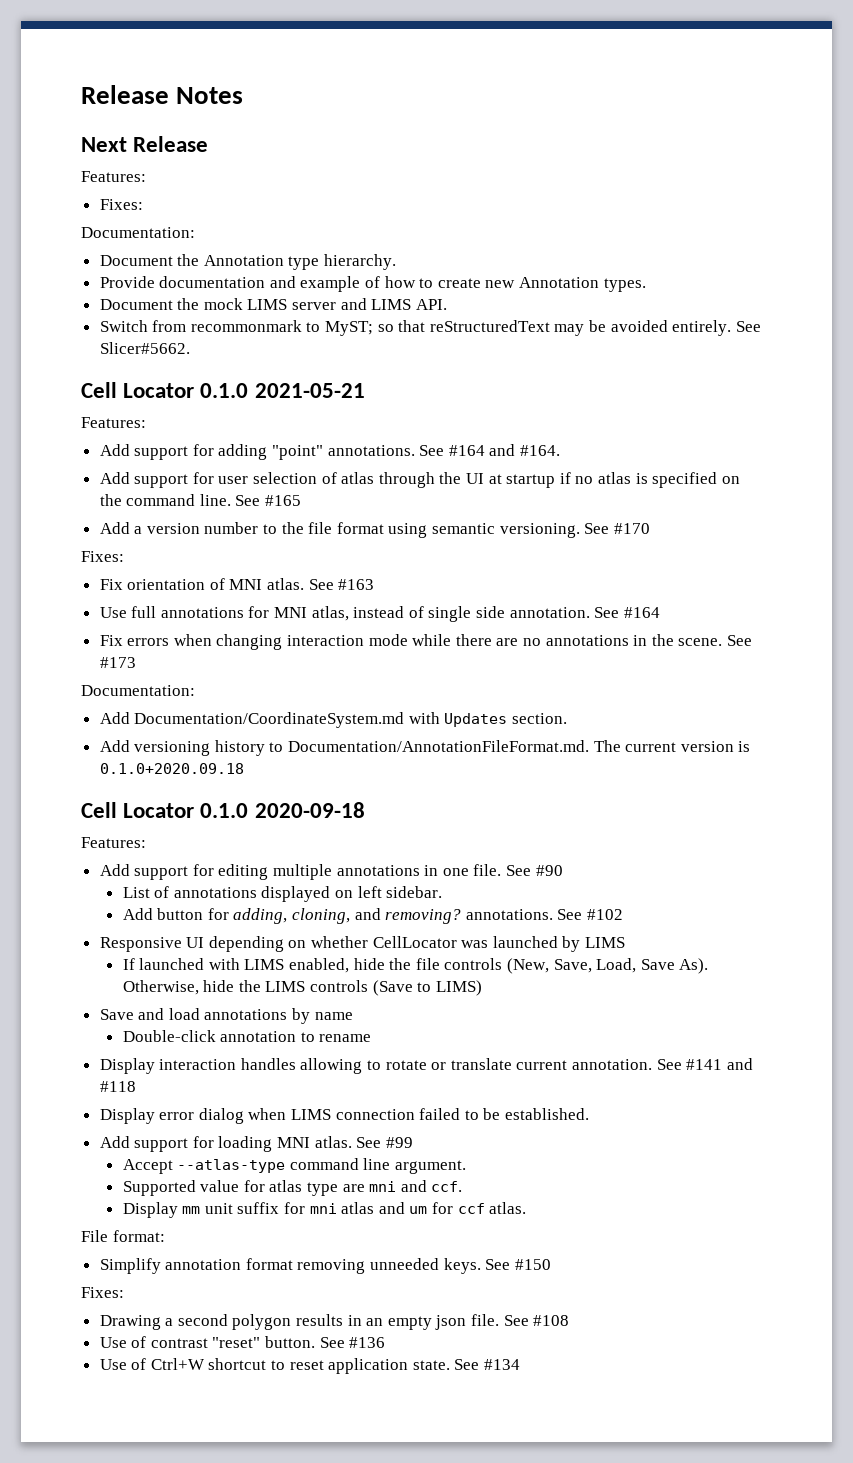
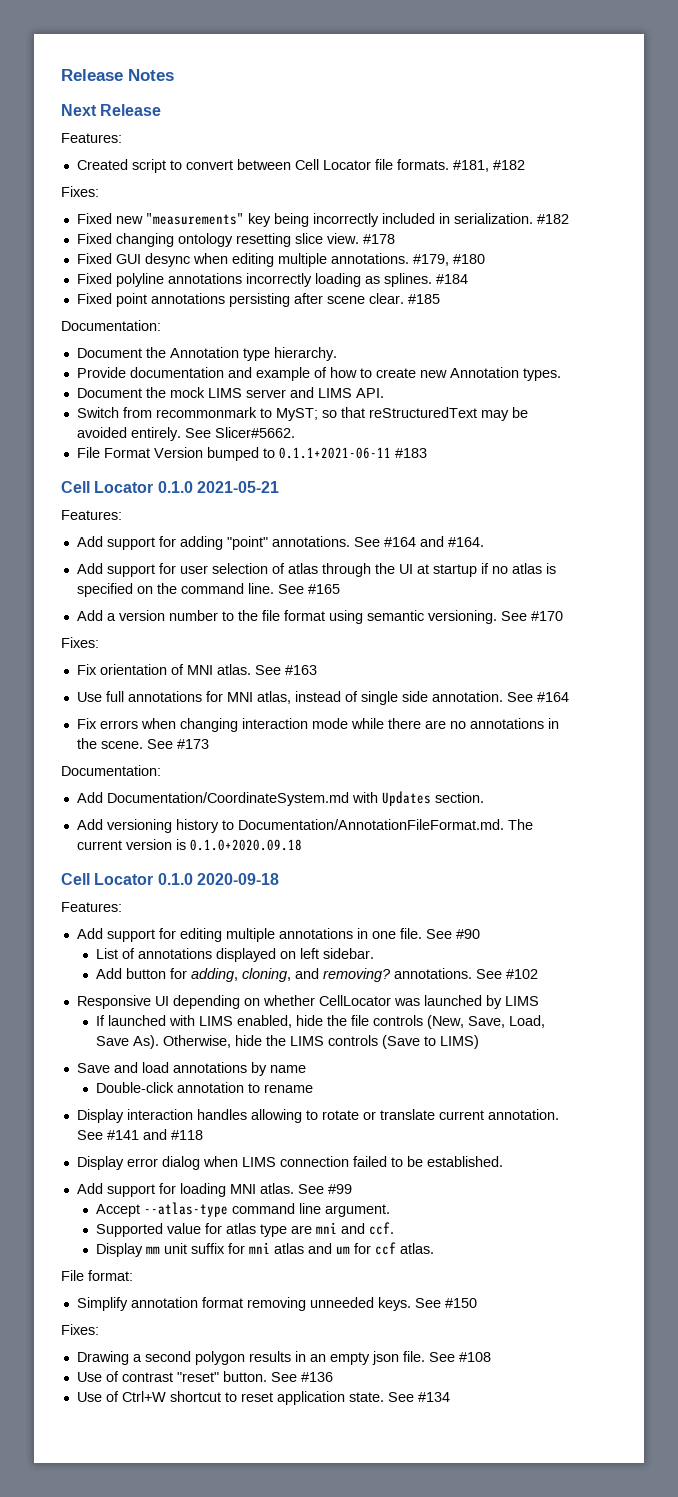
  Next Release
  Features:
+ Created script to convert between Cell Locator file formats. #181, #182
  Fixes:
+ Fixed new "measurements" key being incorrectly included in serialization. #182
+ Fixed changing ontology resetting slice view. #178
+ Fixed GUI desync when editing multiple annotations. #179, #180
+ Fixed polyline annotations incorrectly loading as splines. #184
+ Fixed point annotations persisting after scene clear. #185
+ File Format Version bumped to 0.1.1+2021-06-11 #183

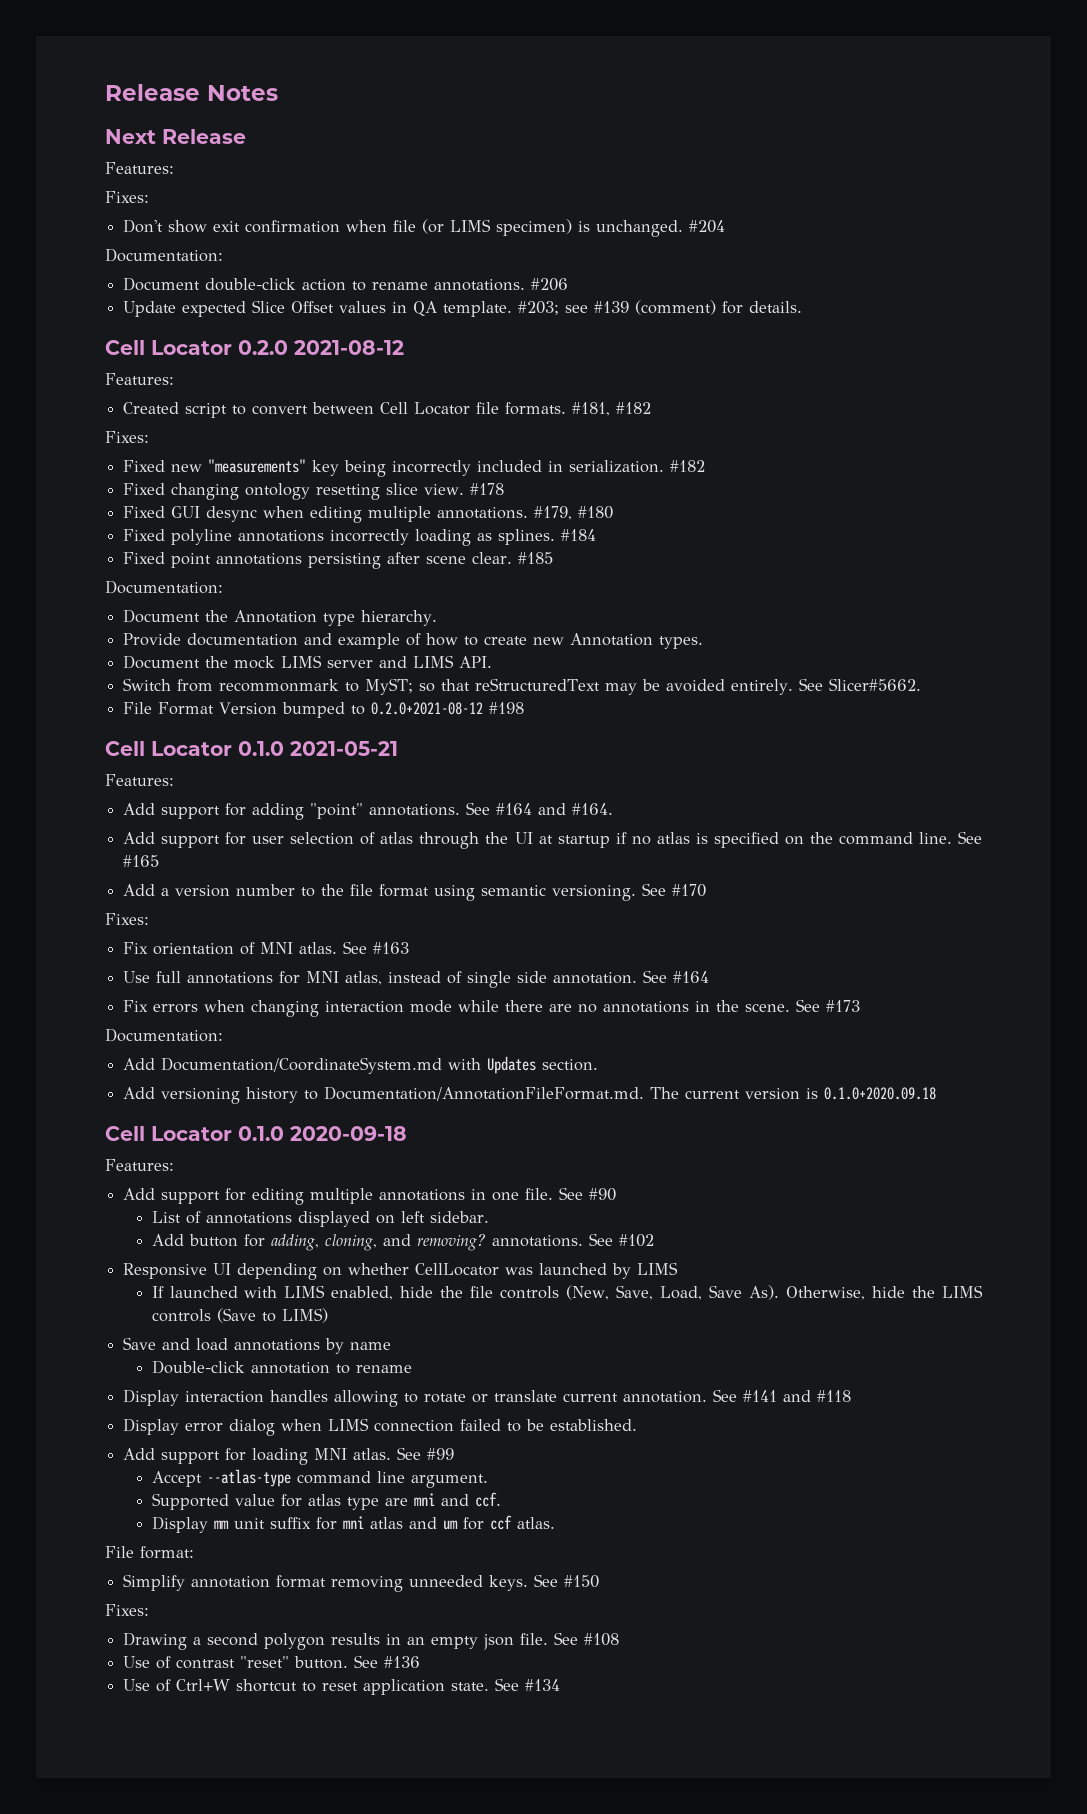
  Next Release
+ Features:
+ Fixes:
+ Don't show exit confirmation when file (or LIMS specimen) is unchanged. #204
+ Documentation:
+ Document double-click action to rename annotations. #206
+ Update expected Slice Offset values in QA template. #203; see #139 (comment) for details.
+ Cell Locator 0.2.0 2021-08-12
- File Format Version bumped to 0.1.1+2021-06-11 #183
+ File Format Version bumped to 0.2.0+2021-08-12 #198

